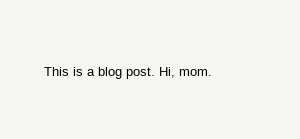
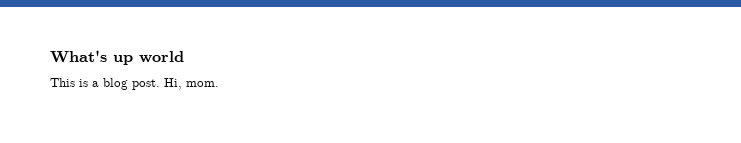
+ What's up world

